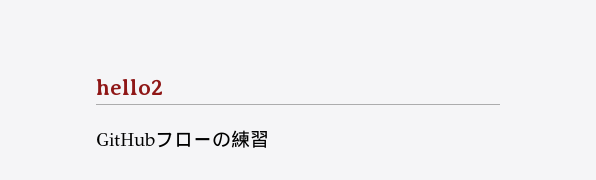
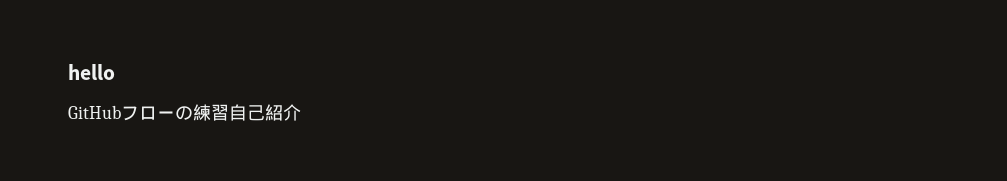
- hello2
+ hello
- GitHubフローの練習
+ GitHubフローの練習自己紹介

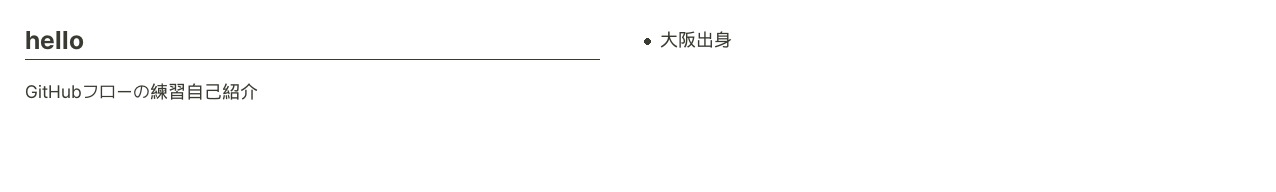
+ 大阪出身

